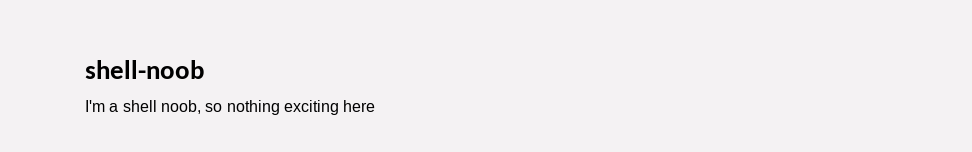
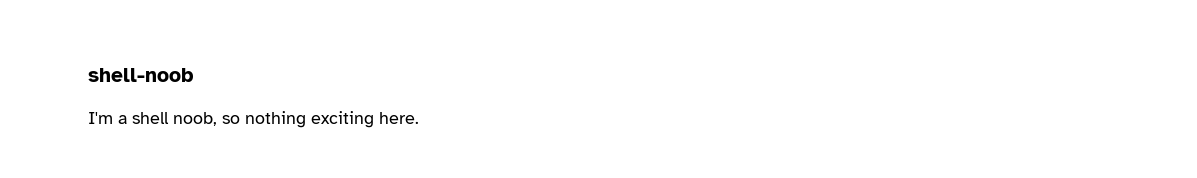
- I'm a shell noob, so nothing exciting here
+ I'm a shell noob, so nothing exciting here.

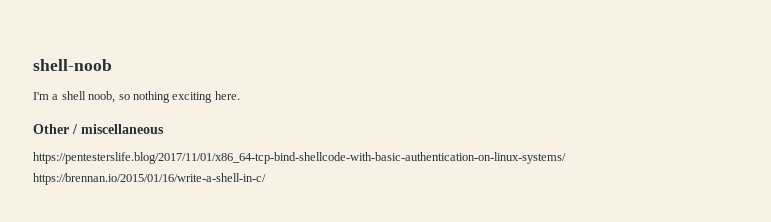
+ Other / miscellaneous
+ https://pentesterslife.blog/2017/11/01/x86_64-tcp-bind-shellcode-with-basic-authentication-on-linux-systems/ https://brennan.io/2015/01/16/write-a-shell-in-c/

